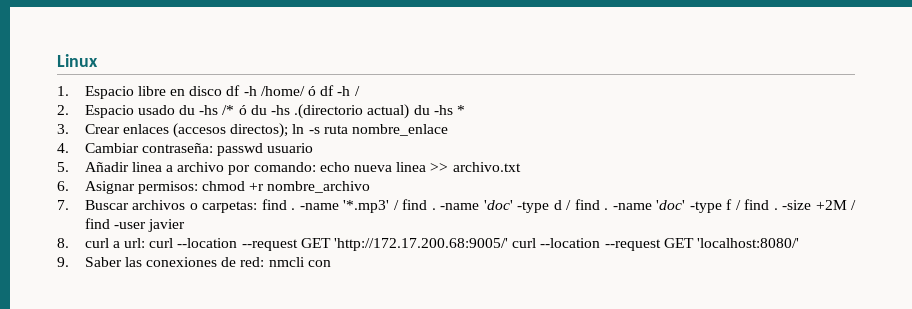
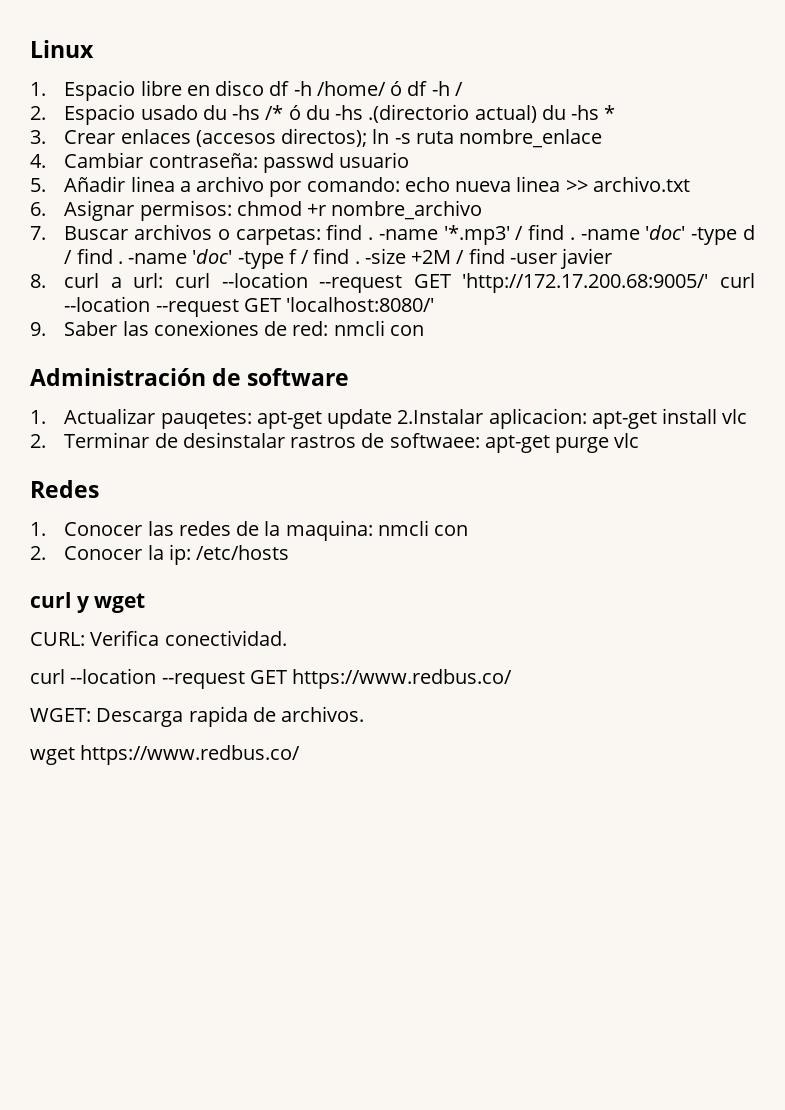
+ Administración de software
+ 1. Actualizar pauqetes: apt-get update 2.Instalar aplicacion: apt-get install vlc
+ 2. Terminar de desinstalar rastros de softwaee: apt-get purge vlc
+ Redes
+ 1. Conocer las redes de la maquina: nmcli con
+ 2. Conocer la ip: /etc/hosts
+ curl y wget
+ CURL: Verifica conectividad.
+ curl --location --request GET https://www.redbus.co/
+ WGET: Descarga rapida de archivos.
+ wget https://www.redbus.co/

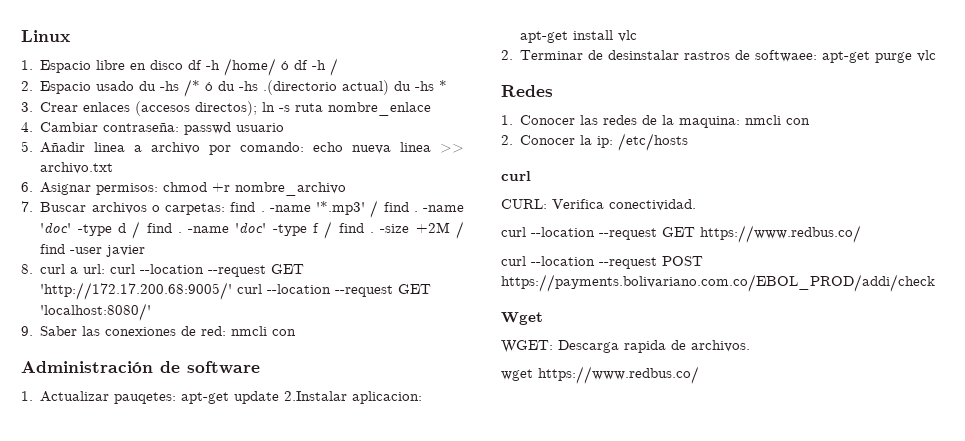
  2. Conocer la ip: /etc/hosts
- curl y wget
+ curl
+ curl --location --request POST https://payments.bolivariano.com.co/EBOL_PROD/addi/check
+ Wget

